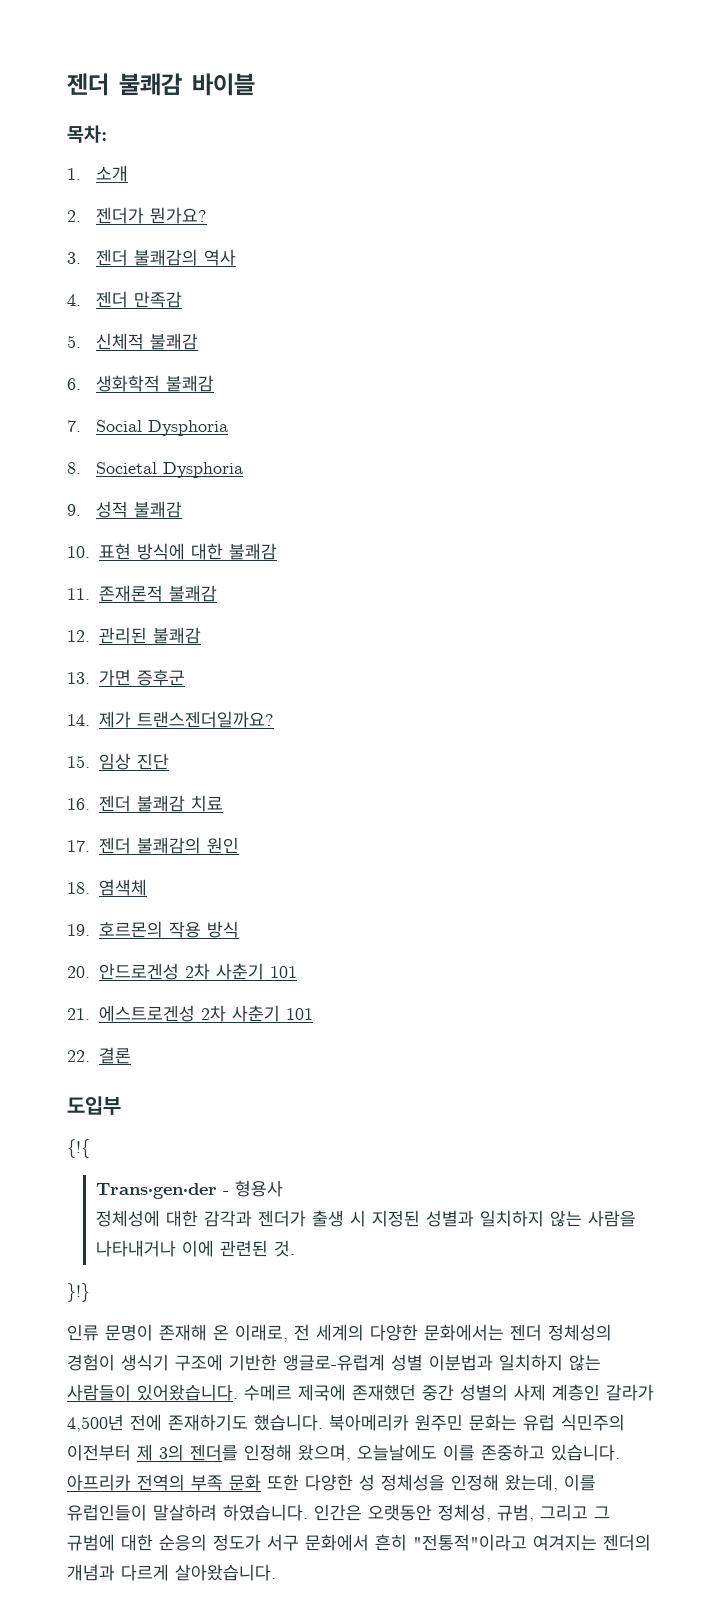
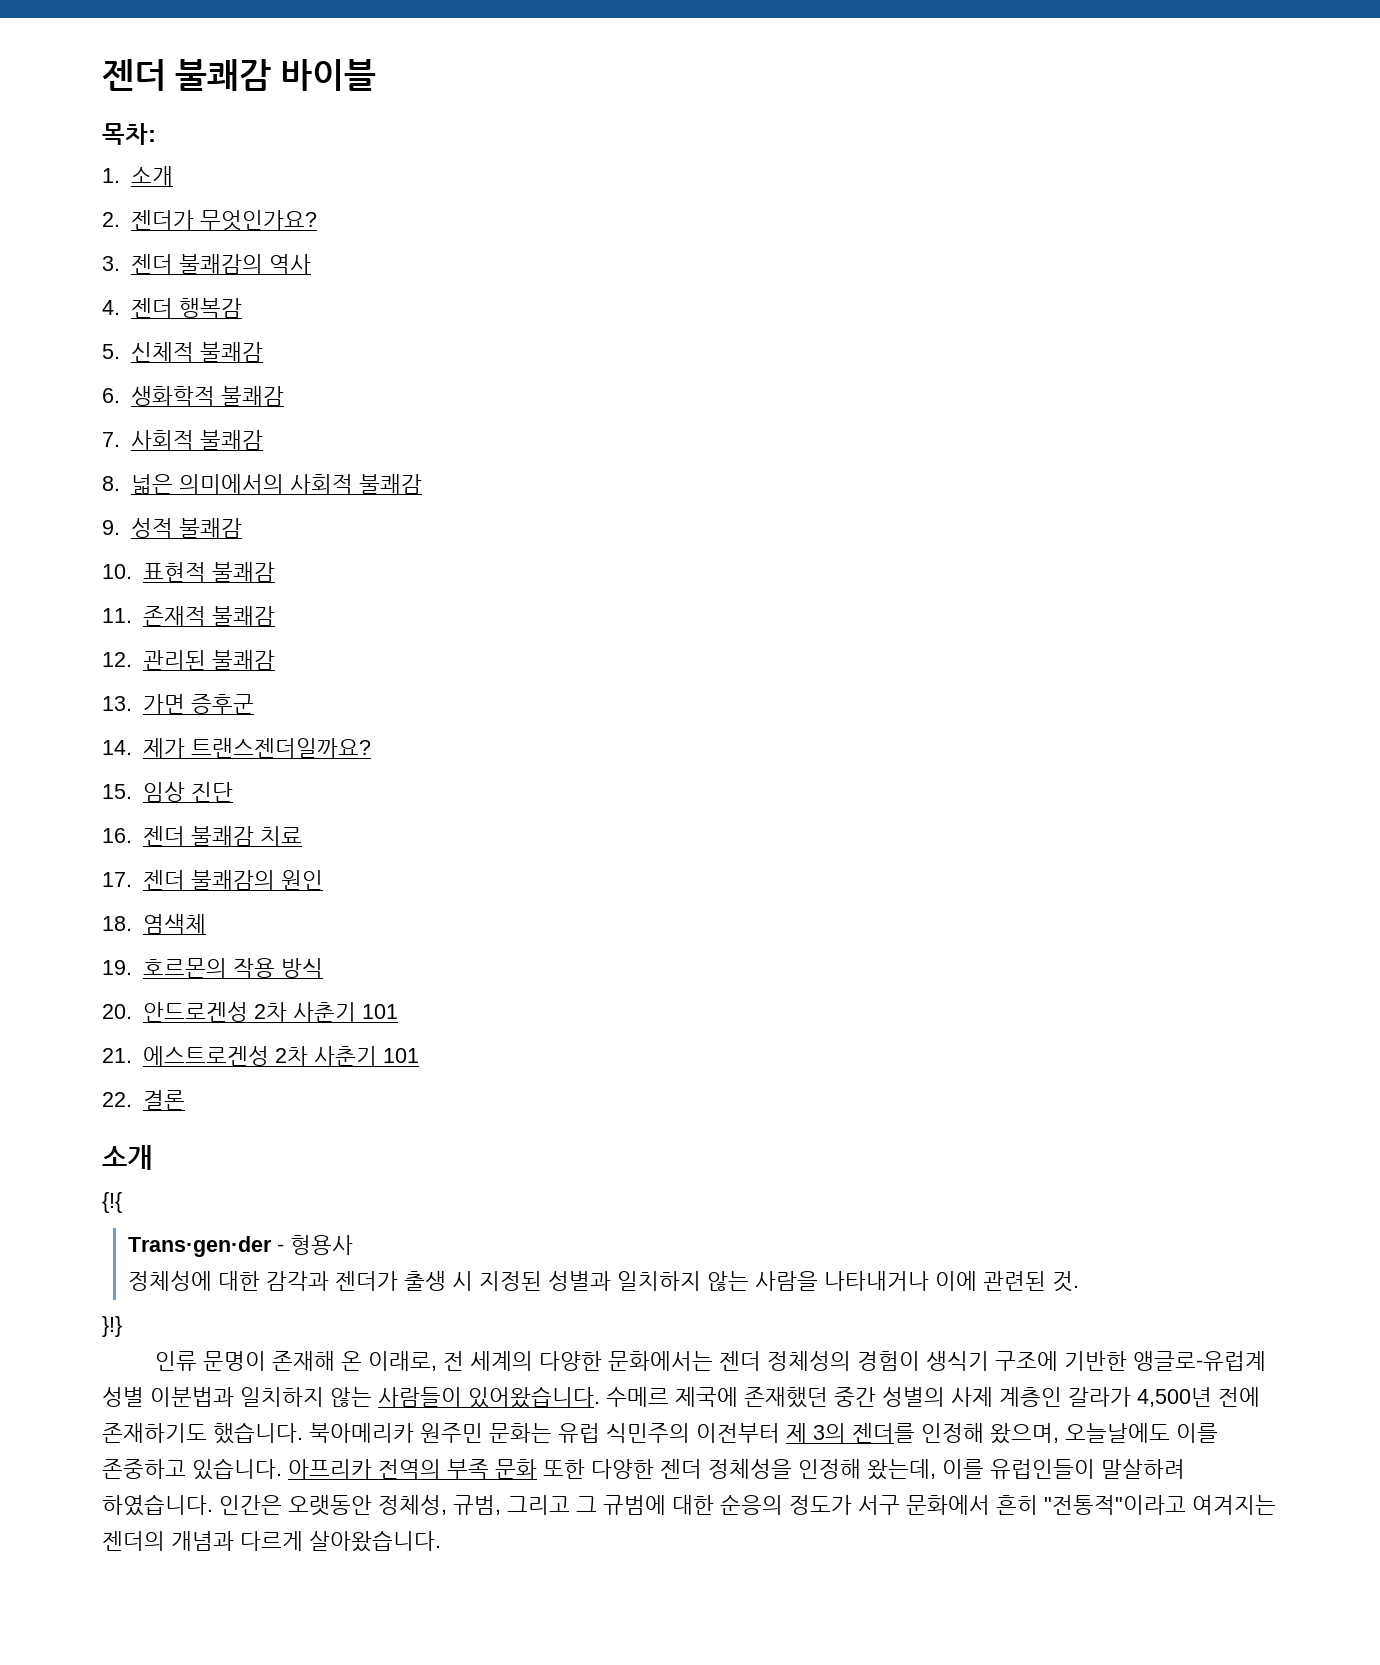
- 2. 젠더가 뭔가요?
+ 2. 젠더가 무엇인가요?
- 4. 젠더 만족감
+ 4. 젠더 행복감
- 7. Social Dysphoria
+ 7. 사회적 불쾌감
- 8. Societal Dysphoria
+ 8. 넓은 의미에서의 사회적 불쾌감
- 10. 표현 방식에 대한 불쾌감
+ 10. 표현적 불쾌감
- 11. 존재론적 불쾌감
+ 11. 존재적 불쾌감
  22. 결론
- 도입부
+ 소개
- 아프리카 전역의 부족 문화 또한 다양한 성 정체성을 인정해 왔는데, 이를 유럽인들이 말살하려 하였습니다.
+ 아프리카 전역의 부족 문화 또한 다양한 젠더 정체성을 인정해 왔는데, 이를 유럽인들이 말살하려 하였습니다.

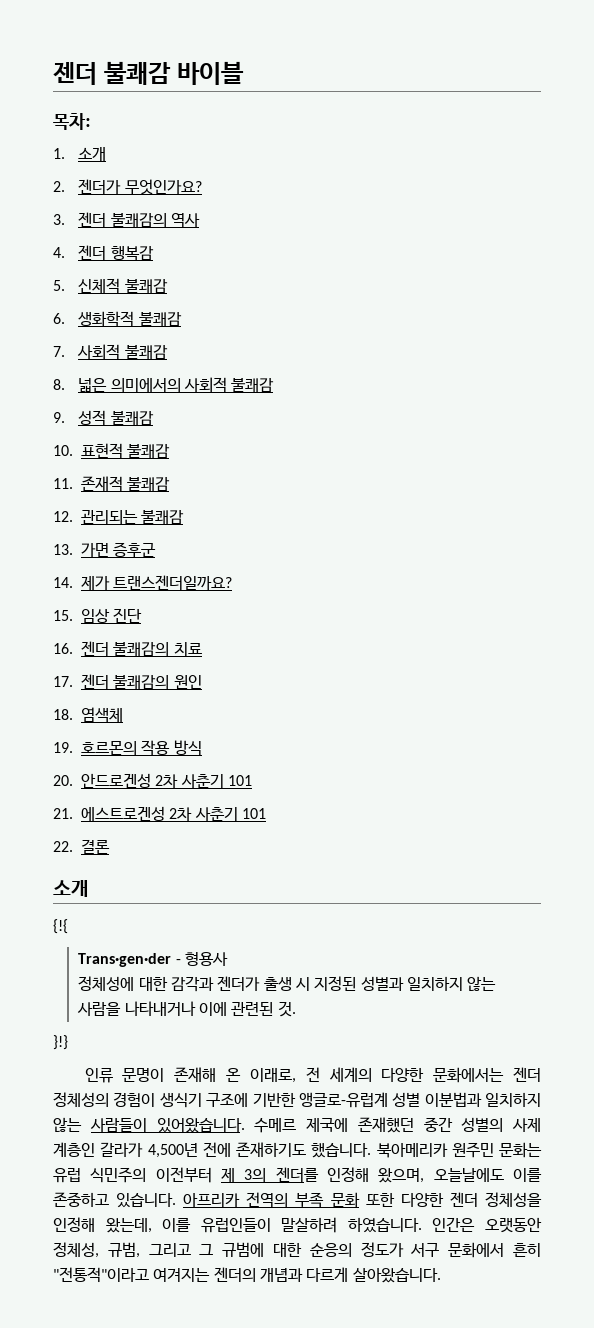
- 12. 관리된 불쾌감
+ 12. 관리되는 불쾌감
- 16. 젠더 불쾌감 치료
+ 16. 젠더 불쾌감의 치료

